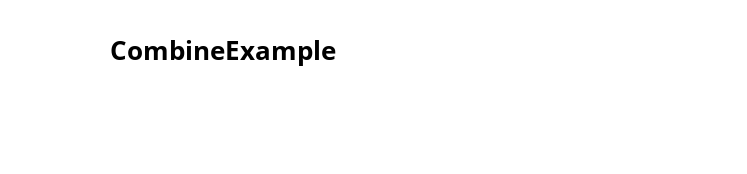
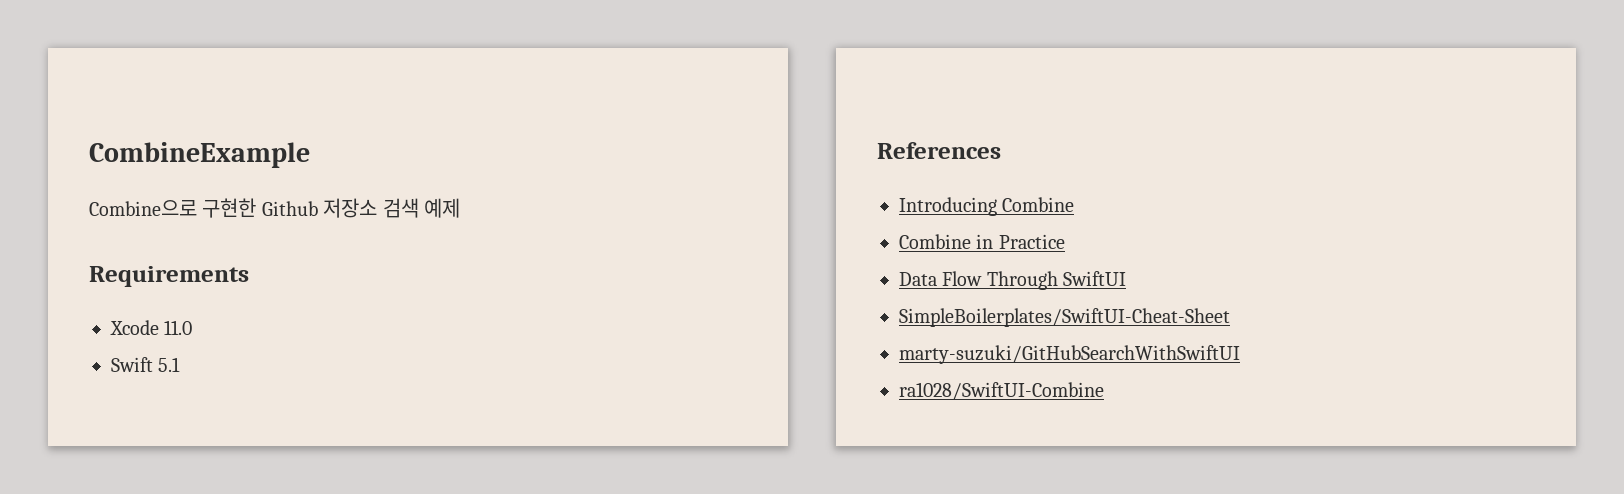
+ Combine으로 구현한 Github 저장소 검색 예제
+ Requirements
+ Xcode 11.0
+ Swift 5.1
+ References
+ Introducing Combine
+ Combine in Practice
+ Data Flow Through SwiftUI
+ SimpleBoilerplates/SwiftUI-Cheat-Sheet
+ marty-suzuki/GitHubSearchWithSwiftUI
+ ra1028/SwiftUI-Combine

